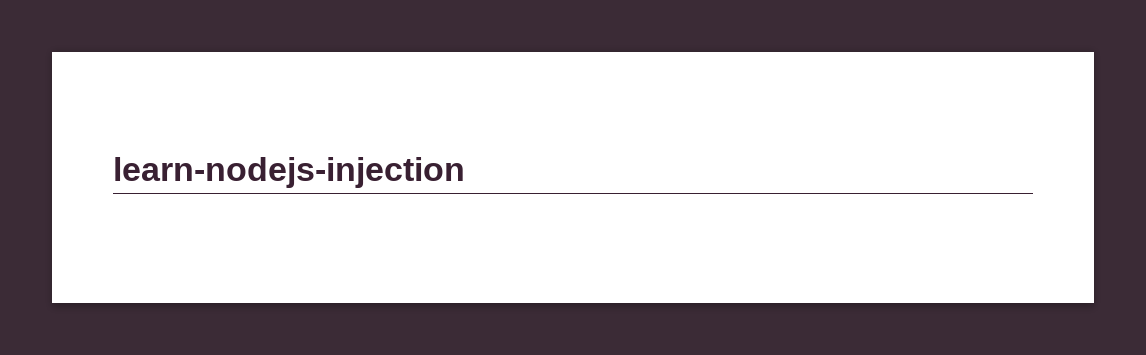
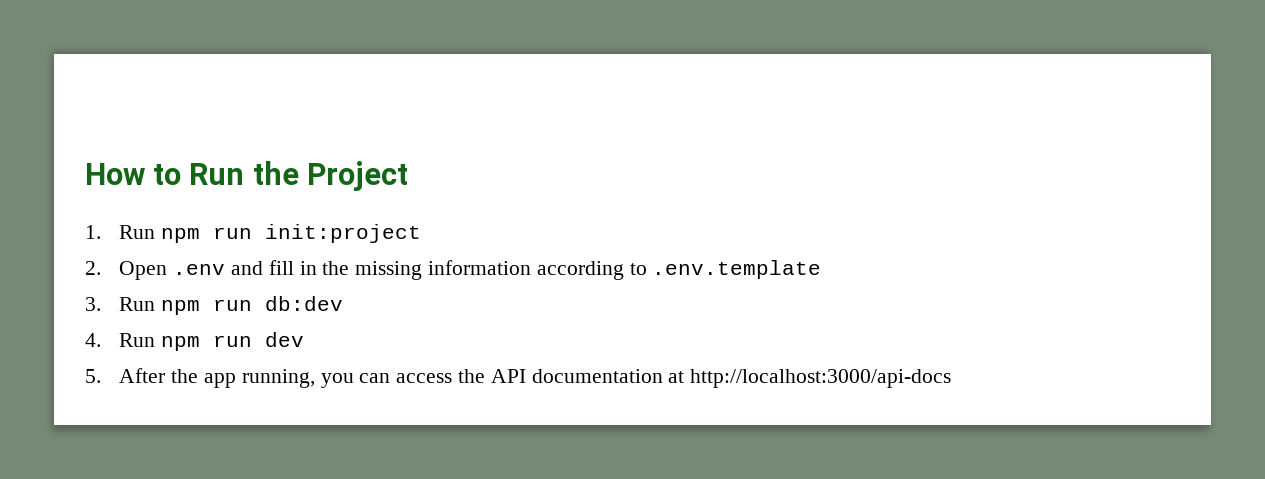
- learn-nodejs-injection
+ How to Run the Project
+ 1. Run npm run init:project
+ 2. Open .env and fill in the missing information according to .env.template
+ 3. Run npm run db:dev
+ 4. Run npm run dev
+ 5. After the app running, you can access the API documentation at http://localhost:3000/api-docs

